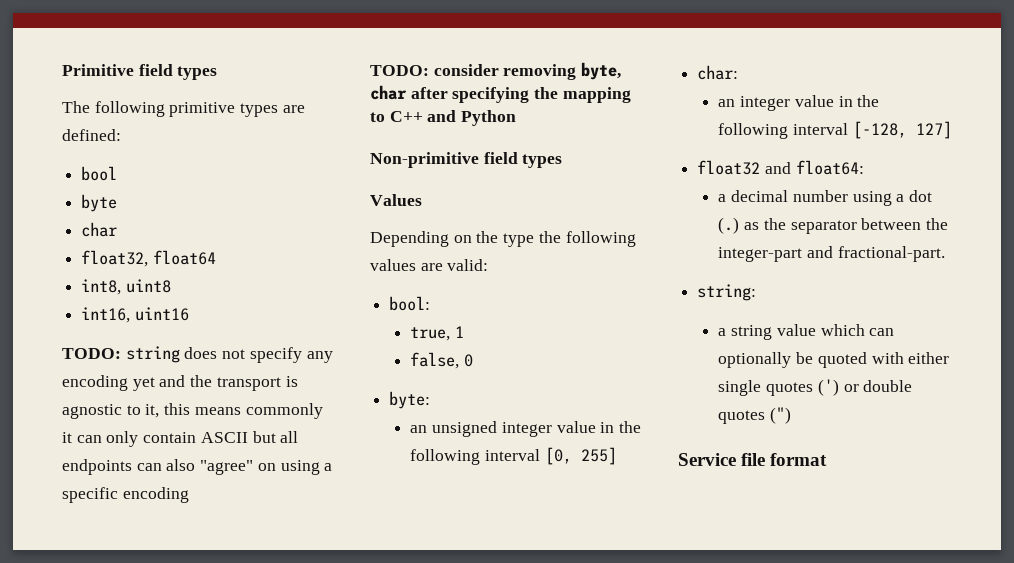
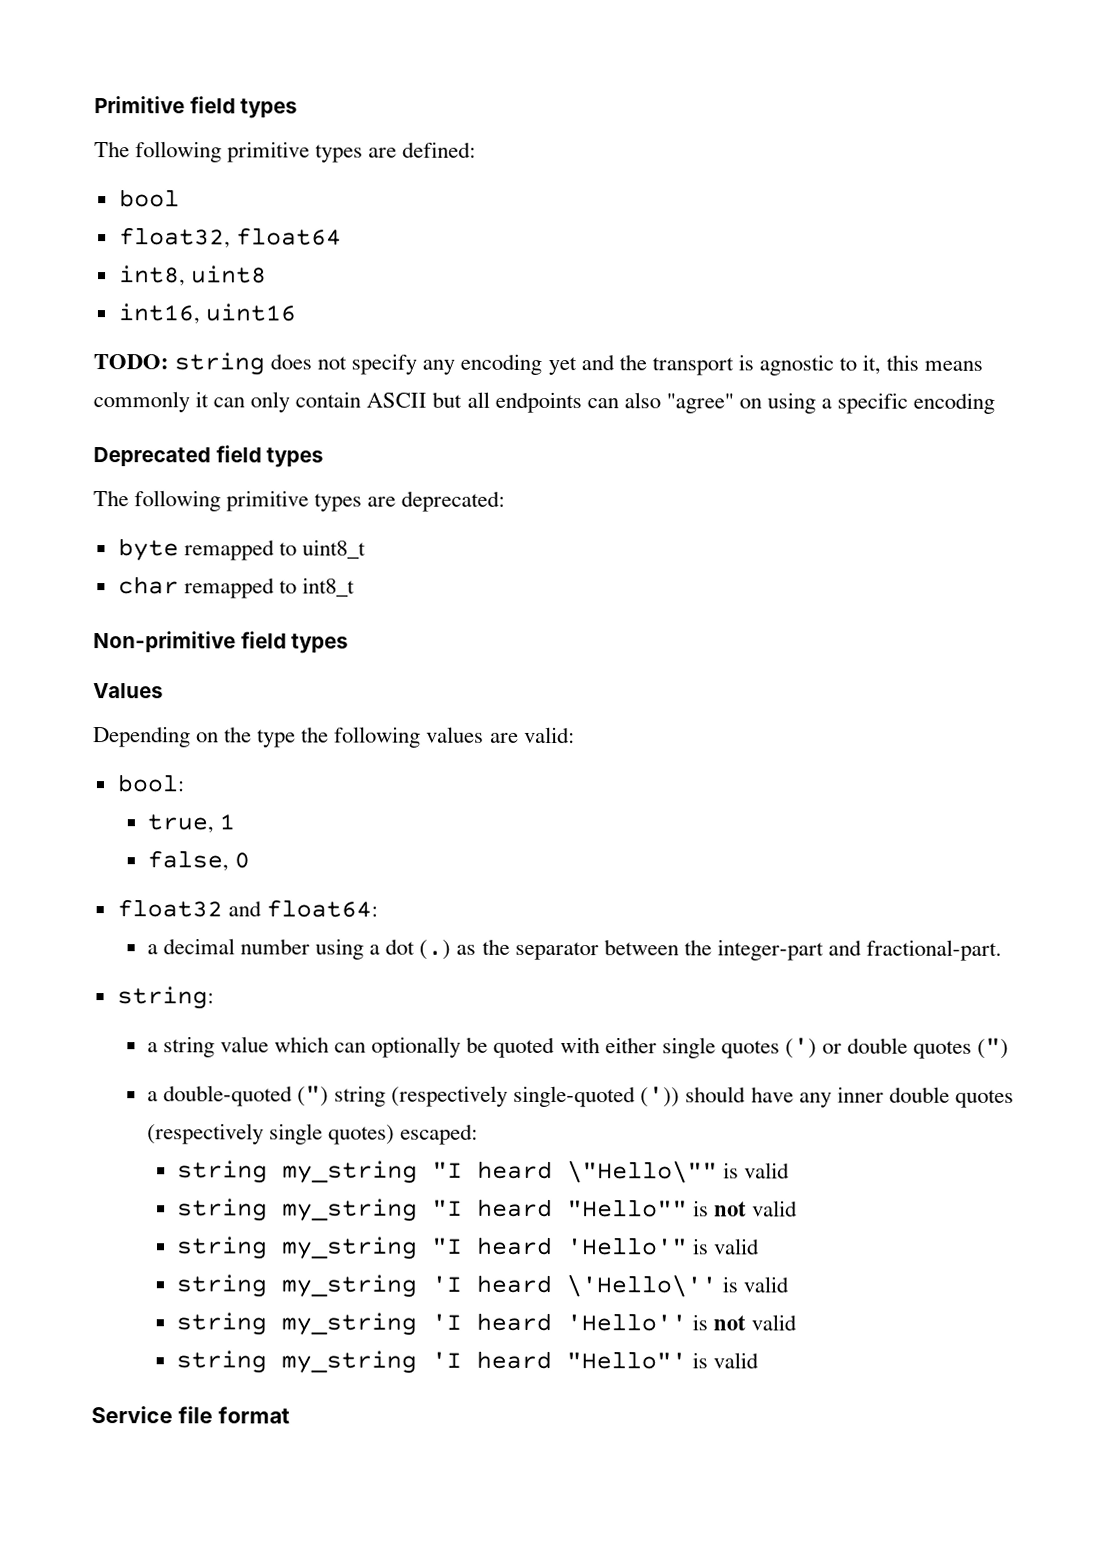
- byte
- char
- TODO: consider removing byte, char after specifying the mapping to C++ and Python
+ Deprecated field types
+ The following primitive types are deprecated:
+ byte remapped to uint8_t
+ char remapped to int8_t
- byte:
- an unsigned integer value in the following interval [0, 255]
- char:
- an integer value in the following interval [-128, 127]
+ a double-quoted (") string (respectively single-quoted (')) should have any inner double quotes (respectively single quotes) escaped:
+ string my_string "I heard \"Hello\"" is valid
+ string my_string "I heard "Hello"" is not valid
+ string my_string "I heard 'Hello'" is valid
+ string my_string 'I heard \'Hello\'' is valid
+ string my_string 'I heard 'Hello'' is not valid
+ string my_string 'I heard "Hello"' is valid

